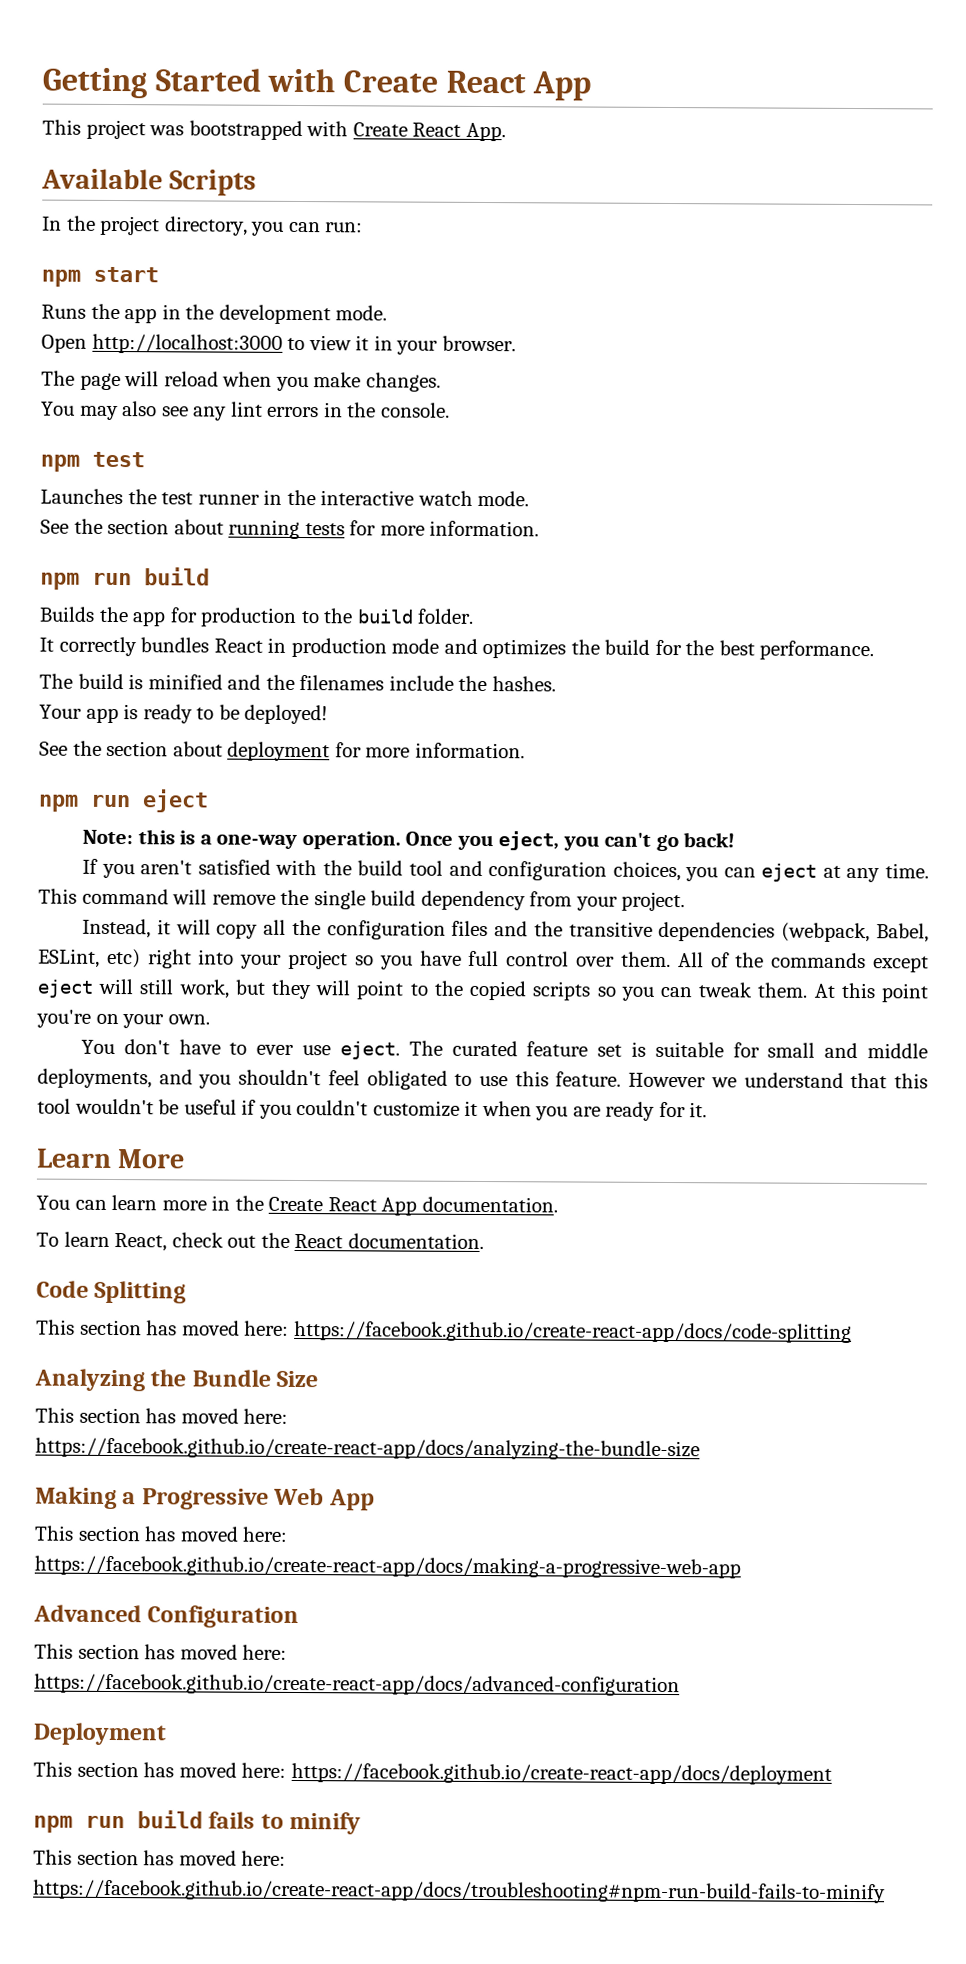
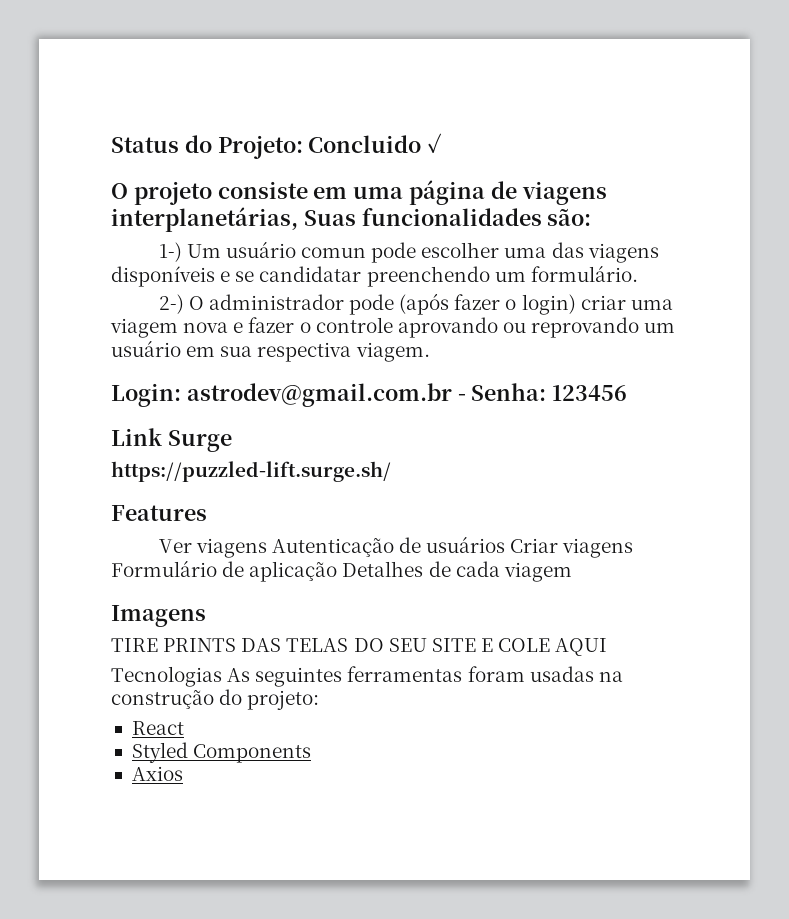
- Getting Started with Create React App
- This project was bootstrapped with Create React App.
- Available Scripts
- In the project directory, you can run:
- npm start
- Runs the app in the development mode.
- Open http://localhost:3000 to view it in your browser.
- The page will reload when you make changes.
- You may also see any lint errors in the console.
- npm test
- Launches the test runner in the interactive watch mode.
- See the section about running tests for more information.
- npm run build
- Builds the app for production to the build folder.
- It correctly bundles React in production mode and optimizes the build for the best performance.
- The build is minified and the filenames include the hashes.
- Your app is ready to be deployed!
- See the section about deployment for more information.
- npm run eject
- Note: this is a one-way operation. Once you eject, you can't go back!
- If you aren't satisfied with the build tool and configuration choices, you can eject at any time. This command will remove the single build dependency from your project.
- Instead, it will copy all the configuration files and the transitive dependencies (webpack, Babel, ESLint, etc) right into your project so you have full control over them. All of the commands except eject will still work, but they will point to the copied scripts so you can tweak them. At this point you're on your own.
- You don't have to ever use eject. The curated feature set is suitable for small and middle deployments, and you shouldn't feel obligated to use this feature. However we understand that this tool wouldn't be useful if you couldn't customize it when you are ready for it.
- Learn More
- You can learn more in the Create React App documentation.
- To learn React, check out the React documentation.
- Code Splitting
- This section has moved here: https://facebook.github.io/create-react-app/docs/code-splitting
- Analyzing the Bundle Size
- This section has moved here: https://facebook.github.io/create-react-app/docs/analyzing-the-bundle-size
- Making a Progressive Web App
- This section has moved here: https://facebook.github.io/create-react-app/docs/making-a-progressive-web-app
- Advanced Configuration
- This section has moved here: https://facebook.github.io/create-react-app/docs/advanced-configuration
- Deployment
- This section has moved here: https://facebook.github.io/create-react-app/docs/deployment
- npm run build fails to minify
- This section has moved here: https://facebook.github.io/create-react-app/docs/troubleshooting#npm-run-build-fails-to-minify
+ Status do Projeto: Concluido ✓
+ O projeto consiste em uma página de viagens interplanetárias, Suas funcionalidades são:
+ 1-) Um usuário comun pode escolher uma das viagens disponíveis e se candidatar preenchendo um formulário.
+ 2-) O administrador pode (após fazer o login) criar uma viagem nova e fazer o controle aprovando ou reprovando um usuário em sua respectiva viagem.
+ Login: astrodev@gmail.com.br - Senha: 123456
+ Link Surge
+ https://puzzled-lift.surge.sh/
+ Features
+ Ver viagens Autenticação de usuários Criar viagens Formulário de aplicação Detalhes de cada viagem
+ Imagens
+ TIRE PRINTS DAS TELAS DO SEU SITE E COLE AQUI
+ Tecnologias As seguintes ferramentas foram usadas na construção do projeto:
+ React
+ Styled Components
+ Axios

